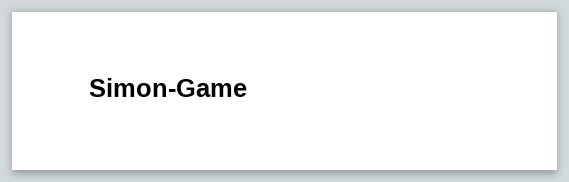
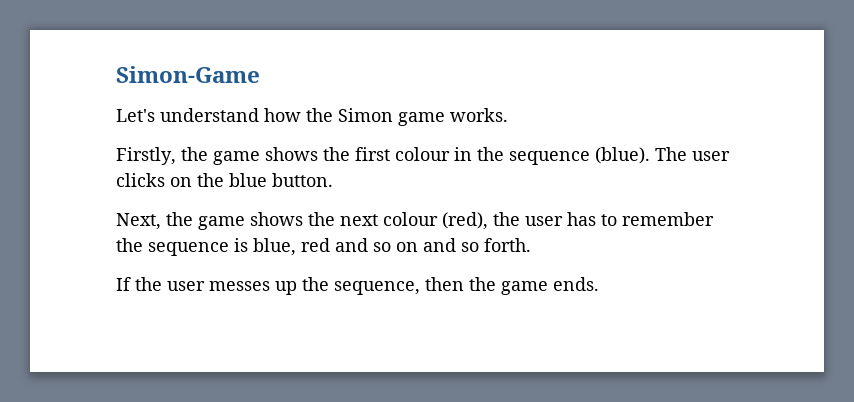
+ Let's understand how the Simon game works.
+ Firstly, the game shows the first colour in the sequence (blue). The user clicks on the blue button.
+ Next, the game shows the next colour (red), the user has to remember the sequence is blue, red and so on and so forth.
+ If the user messes up the sequence, then the game ends.

